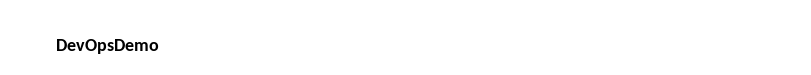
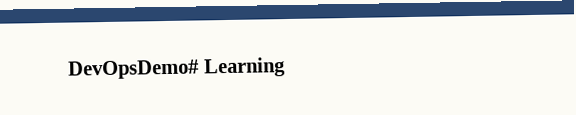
- DevOpsDemo
+ DevOpsDemo# Learning

